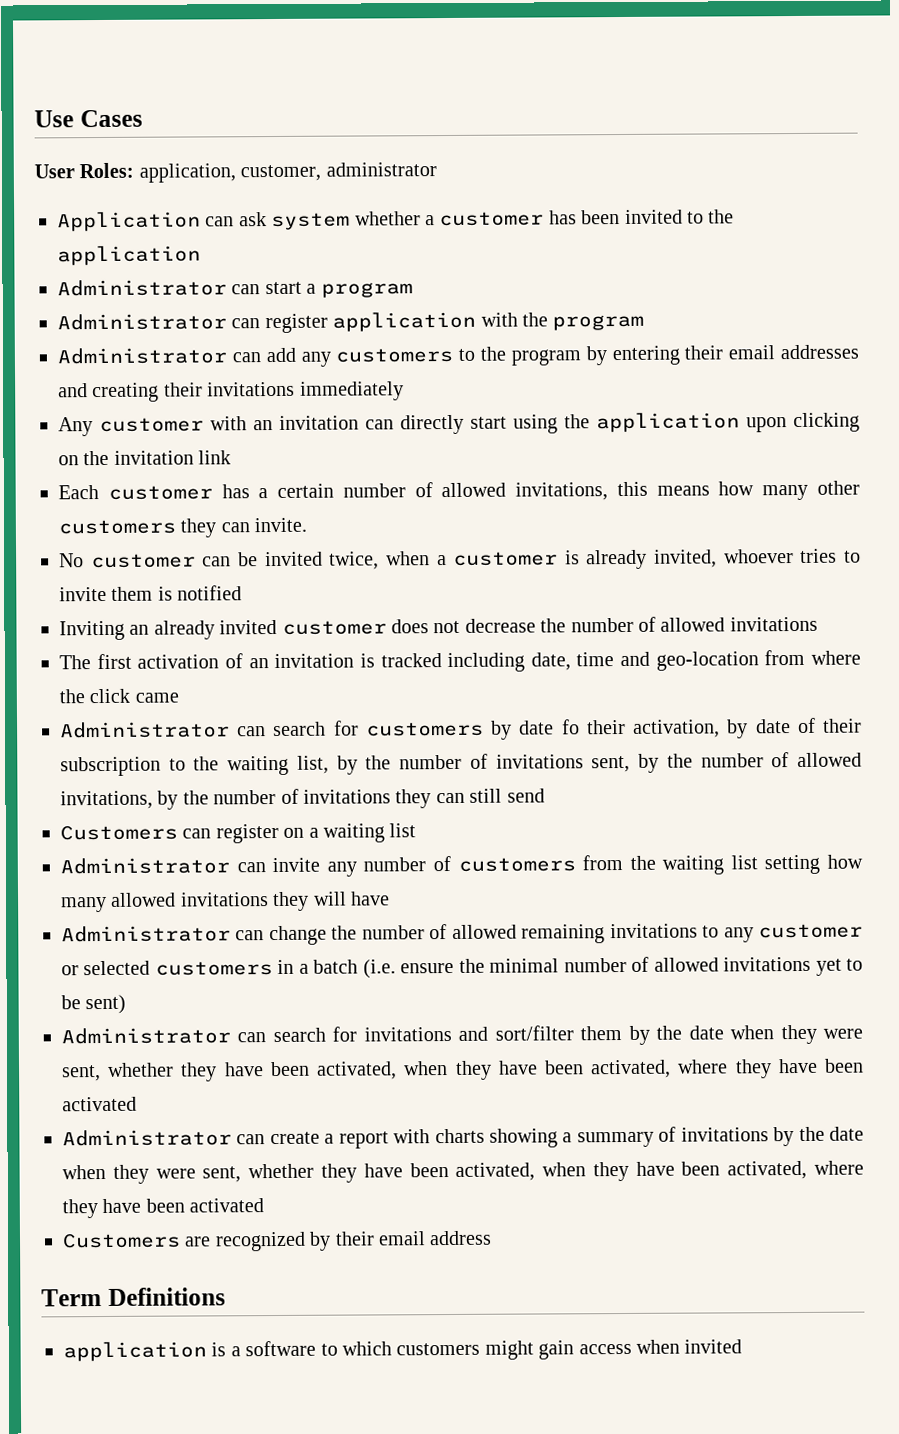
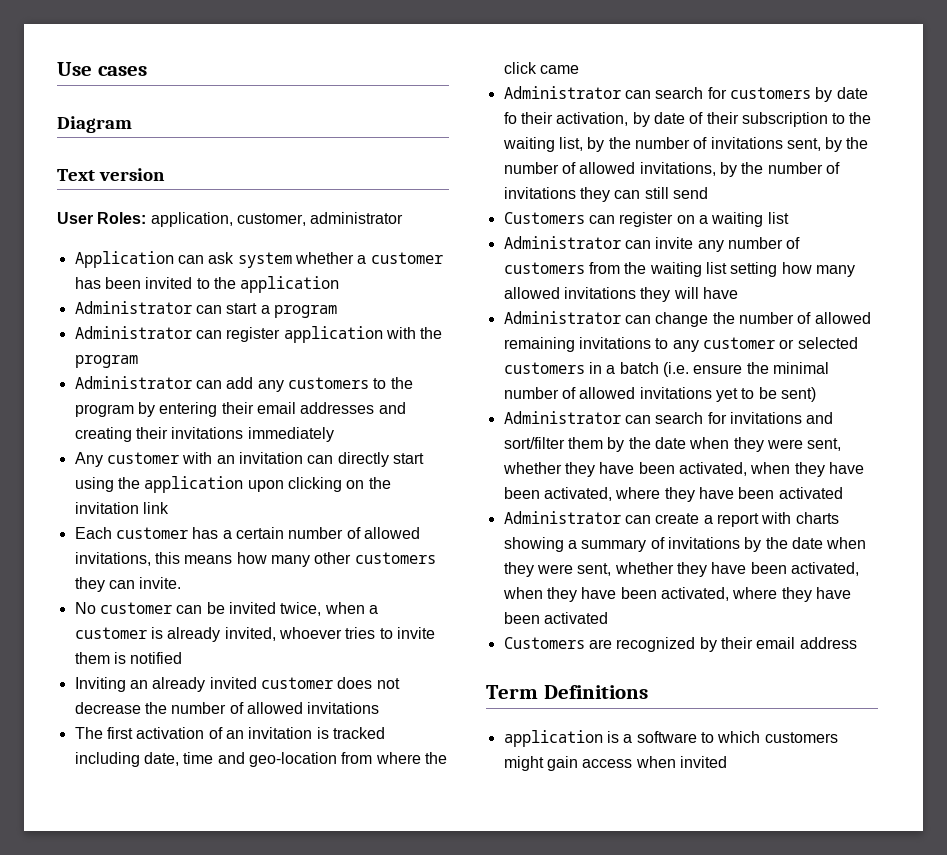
- Use Cases
+ Use cases
+ Diagram
+ Text version

